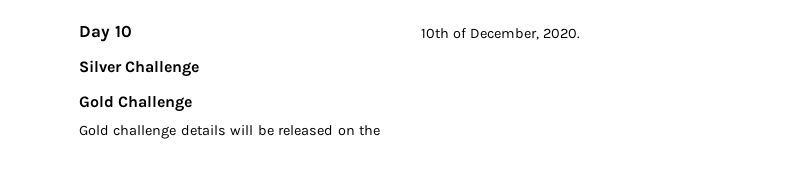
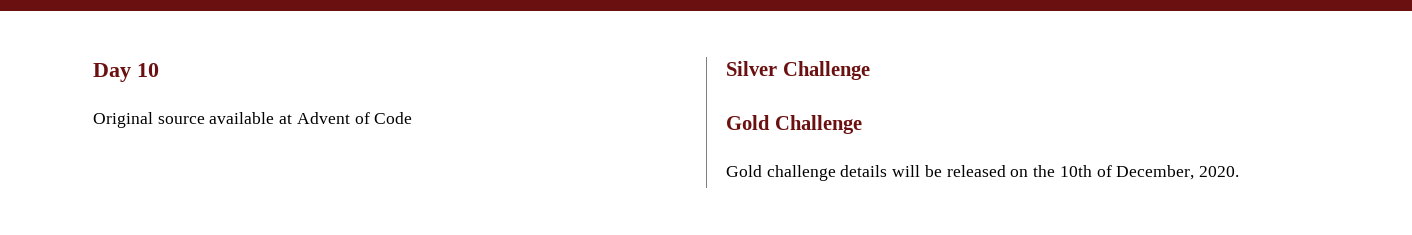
+ Original source available at Advent of Code

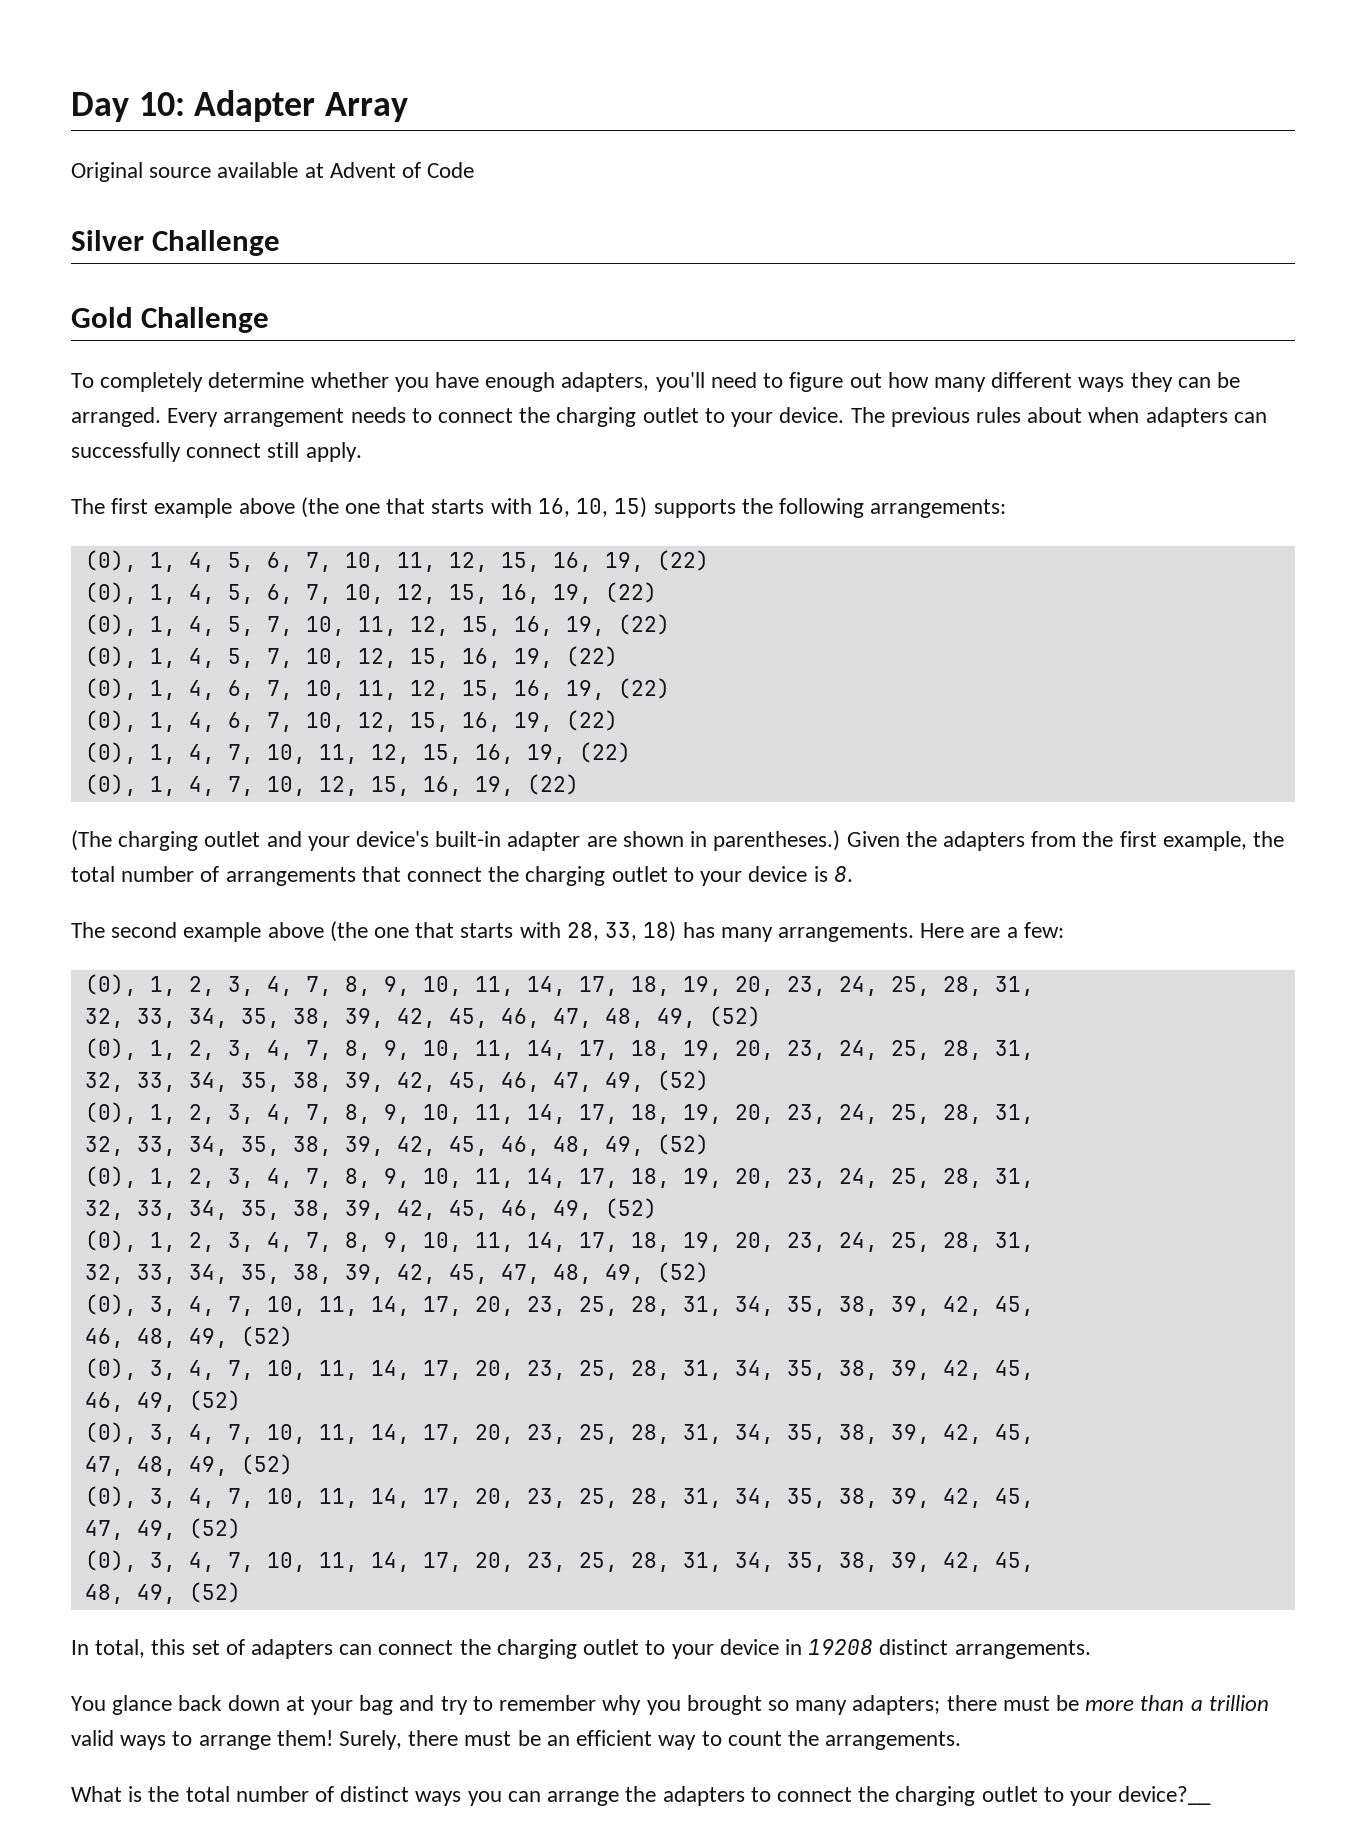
- Day 10
+ Day 10: Adapter Array
- Gold challenge details will be released on the 10th of December, 2020.
+ To completely determine whether you have enough adapters, you'll need to figure out how many different ways they can be arranged. Every arrangement needs to connect the charging outlet to your device. The previous rules about when adapters can successfully connect still apply.
+ The first example above (the one that starts with 16, 10, 15) supports the following arrangements:
+ (0), 1, 4, 5, 6, 7, 10, 11, 12, 15, 16, 19, (22)
+ (0), 1, 4, 5, 6, 7, 10, 12, 15, 16, 19, (22)
+ (0), 1, 4, 5, 7, 10, 11, 12, 15, 16, 19, (22)
+ (0), 1, 4, 5, 7, 10, 12, 15, 16, 19, (22)
+ (0), 1, 4, 6, 7, 10, 11, 12, 15, 16, 19, (22)
+ (0), 1, 4, 6, 7, 10, 12, 15, 16, 19, (22)
+ (0), 1, 4, 7, 10, 11, 12, 15, 16, 19, (22)
+ (0), 1, 4, 7, 10, 12, 15, 16, 19, (22)
+ (The charging outlet and your device's built-in adapter are shown in parentheses.) Given the adapters from the first example, the total number of arrangements that connect the charging outlet to your device is 8.
+ The second example above (the one that starts with 28, 33, 18) has many arrangements. Here are a few:
+ (0), 1, 2, 3, 4, 7, 8, 9, 10, 11, 14, 17, 18, 19, 20, 23, 24, 25, 28, 31,
+ 32, 33, 34, 35, 38, 39, 42, 45, 46, 47, 48, 49, (52)
+ (0), 1, 2, 3, 4, 7, 8, 9, 10, 11, 14, 17, 18, 19, 20, 23, 24, 25, 28, 31,
+ 32, 33, 34, 35, 38, 39, 42, 45, 46, 47, 49, (52)
+ (0), 1, 2, 3, 4, 7, 8, 9, 10, 11, 14, 17, 18, 19, 20, 23, 24, 25, 28, 31,
+ 32, 33, 34, 35, 38, 39, 42, 45, 46, 48, 49, (52)
+ (0), 1, 2, 3, 4, 7, 8, 9, 10, 11, 14, 17, 18, 19, 20, 23, 24, 25, 28, 31,
+ 32, 33, 34, 35, 38, 39, 42, 45, 46, 49, (52)
+ (0), 1, 2, 3, 4, 7, 8, 9, 10, 11, 14, 17, 18, 19, 20, 23, 24, 25, 28, 31,
+ 32, 33, 34, 35, 38, 39, 42, 45, 47, 48, 49, (52)
+ (0), 3, 4, 7, 10, 11, 14, 17, 20, 23, 25, 28, 31, 34, 35, 38, 39, 42, 45,
+ 46, 48, 49, (52)
+ (0), 3, 4, 7, 10, 11, 14, 17, 20, 23, 25, 28, 31, 34, 35, 38, 39, 42, 45,
+ 46, 49, (52)
+ (0), 3, 4, 7, 10, 11, 14, 17, 20, 23, 25, 28, 31, 34, 35, 38, 39, 42, 45,
+ 47, 48, 49, (52)
+ (0), 3, 4, 7, 10, 11, 14, 17, 20, 23, 25, 28, 31, 34, 35, 38, 39, 42, 45,
+ 47, 49, (52)
+ (0), 3, 4, 7, 10, 11, 14, 17, 20, 23, 25, 28, 31, 34, 35, 38, 39, 42, 45,
+ 48, 49, (52)
+ In total, this set of adapters can connect the charging outlet to your device in 19208 distinct arrangements.
+ You glance back down at your bag and try to remember why you brought so many adapters; there must be more than a trillion valid ways to arrange them! Surely, there must be an efficient way to count the arrangements.
+ What is the total number of distinct ways you can arrange the adapters to connect the charging outlet to your device?__

